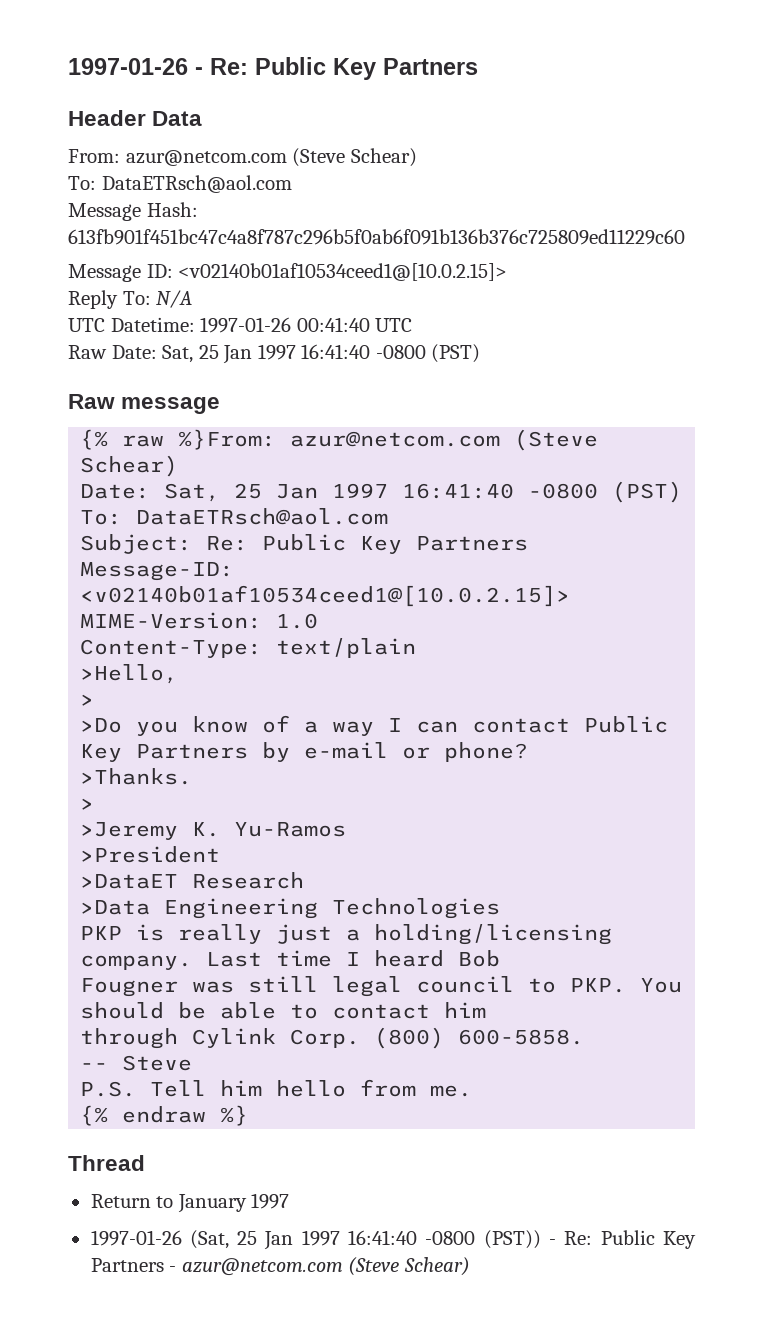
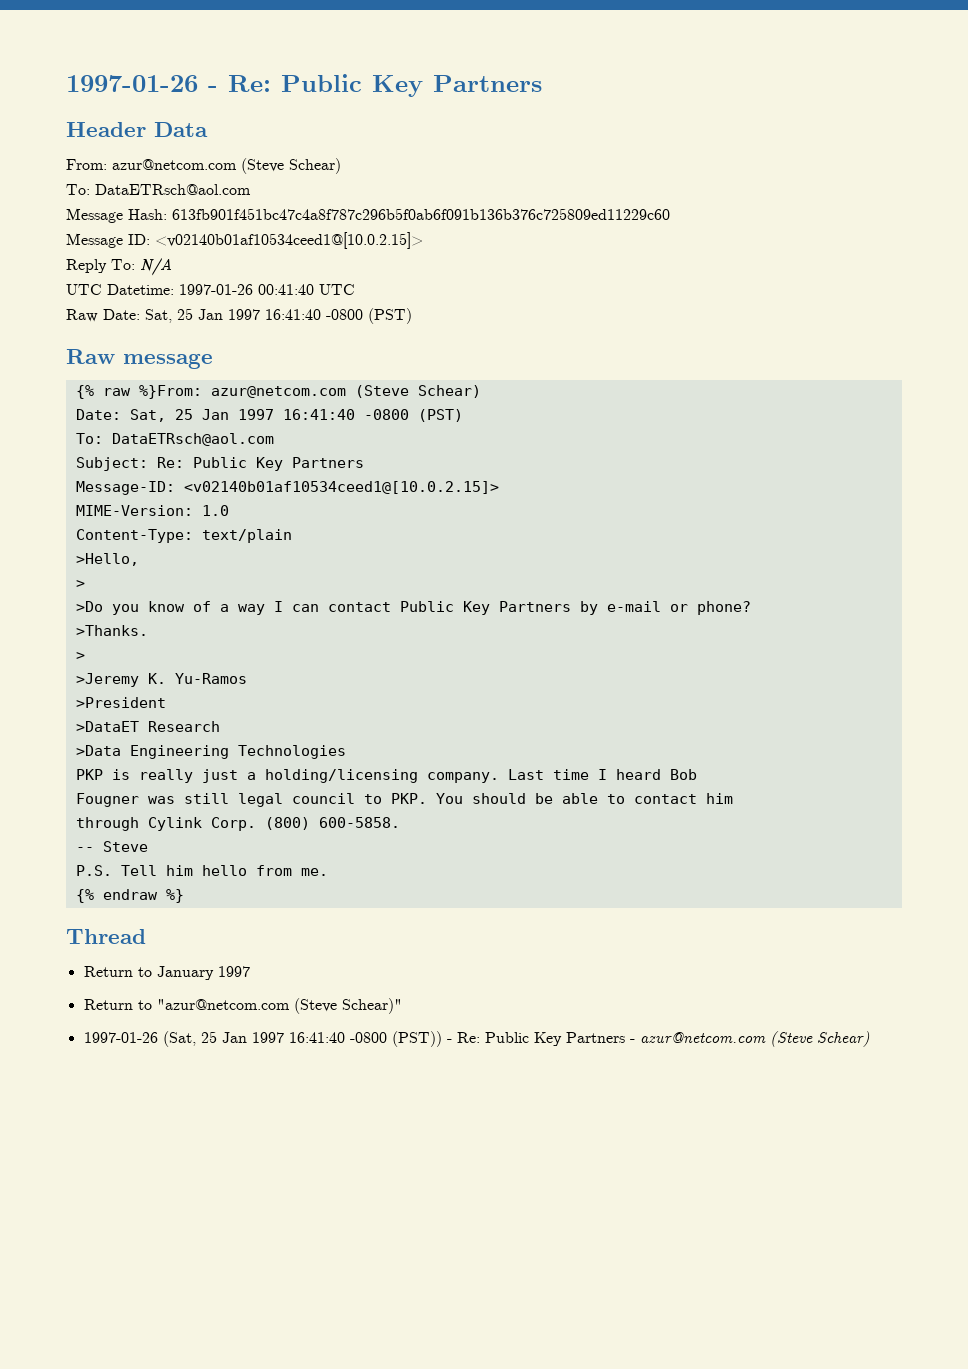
+ Return to "azur@netcom.com (Steve Schear)"

